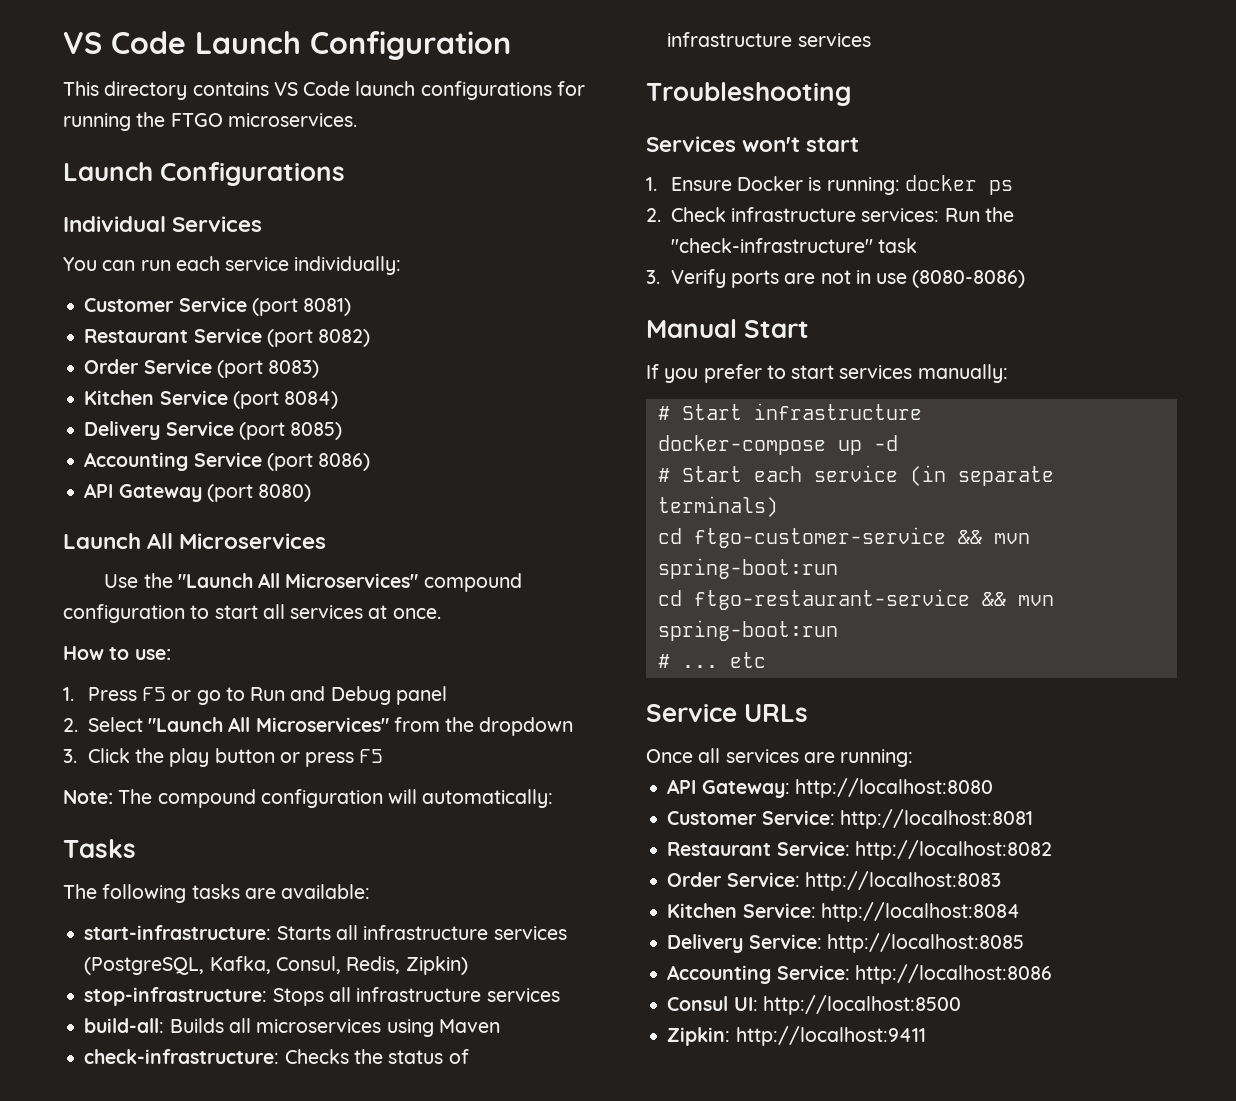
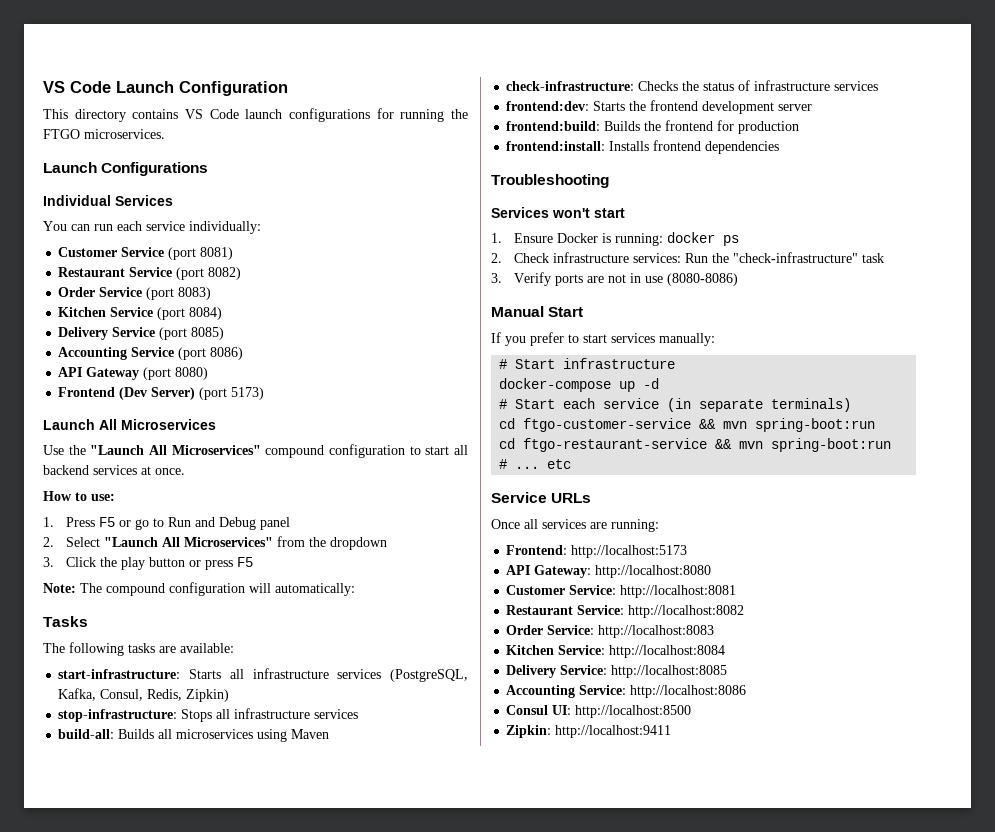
+ Frontend (Dev Server) (port 5173)
- Use the "Launch All Microservices" compound configuration to start all services at once.
+ Use the "Launch All Microservices" compound configuration to start all backend services at once.
+ frontend:dev: Starts the frontend development server
+ frontend:build: Builds the frontend for production
+ frontend:install: Installs frontend dependencies
+ Frontend: http://localhost:5173

